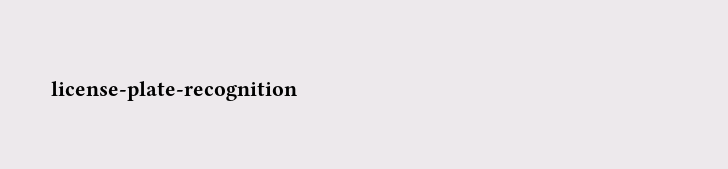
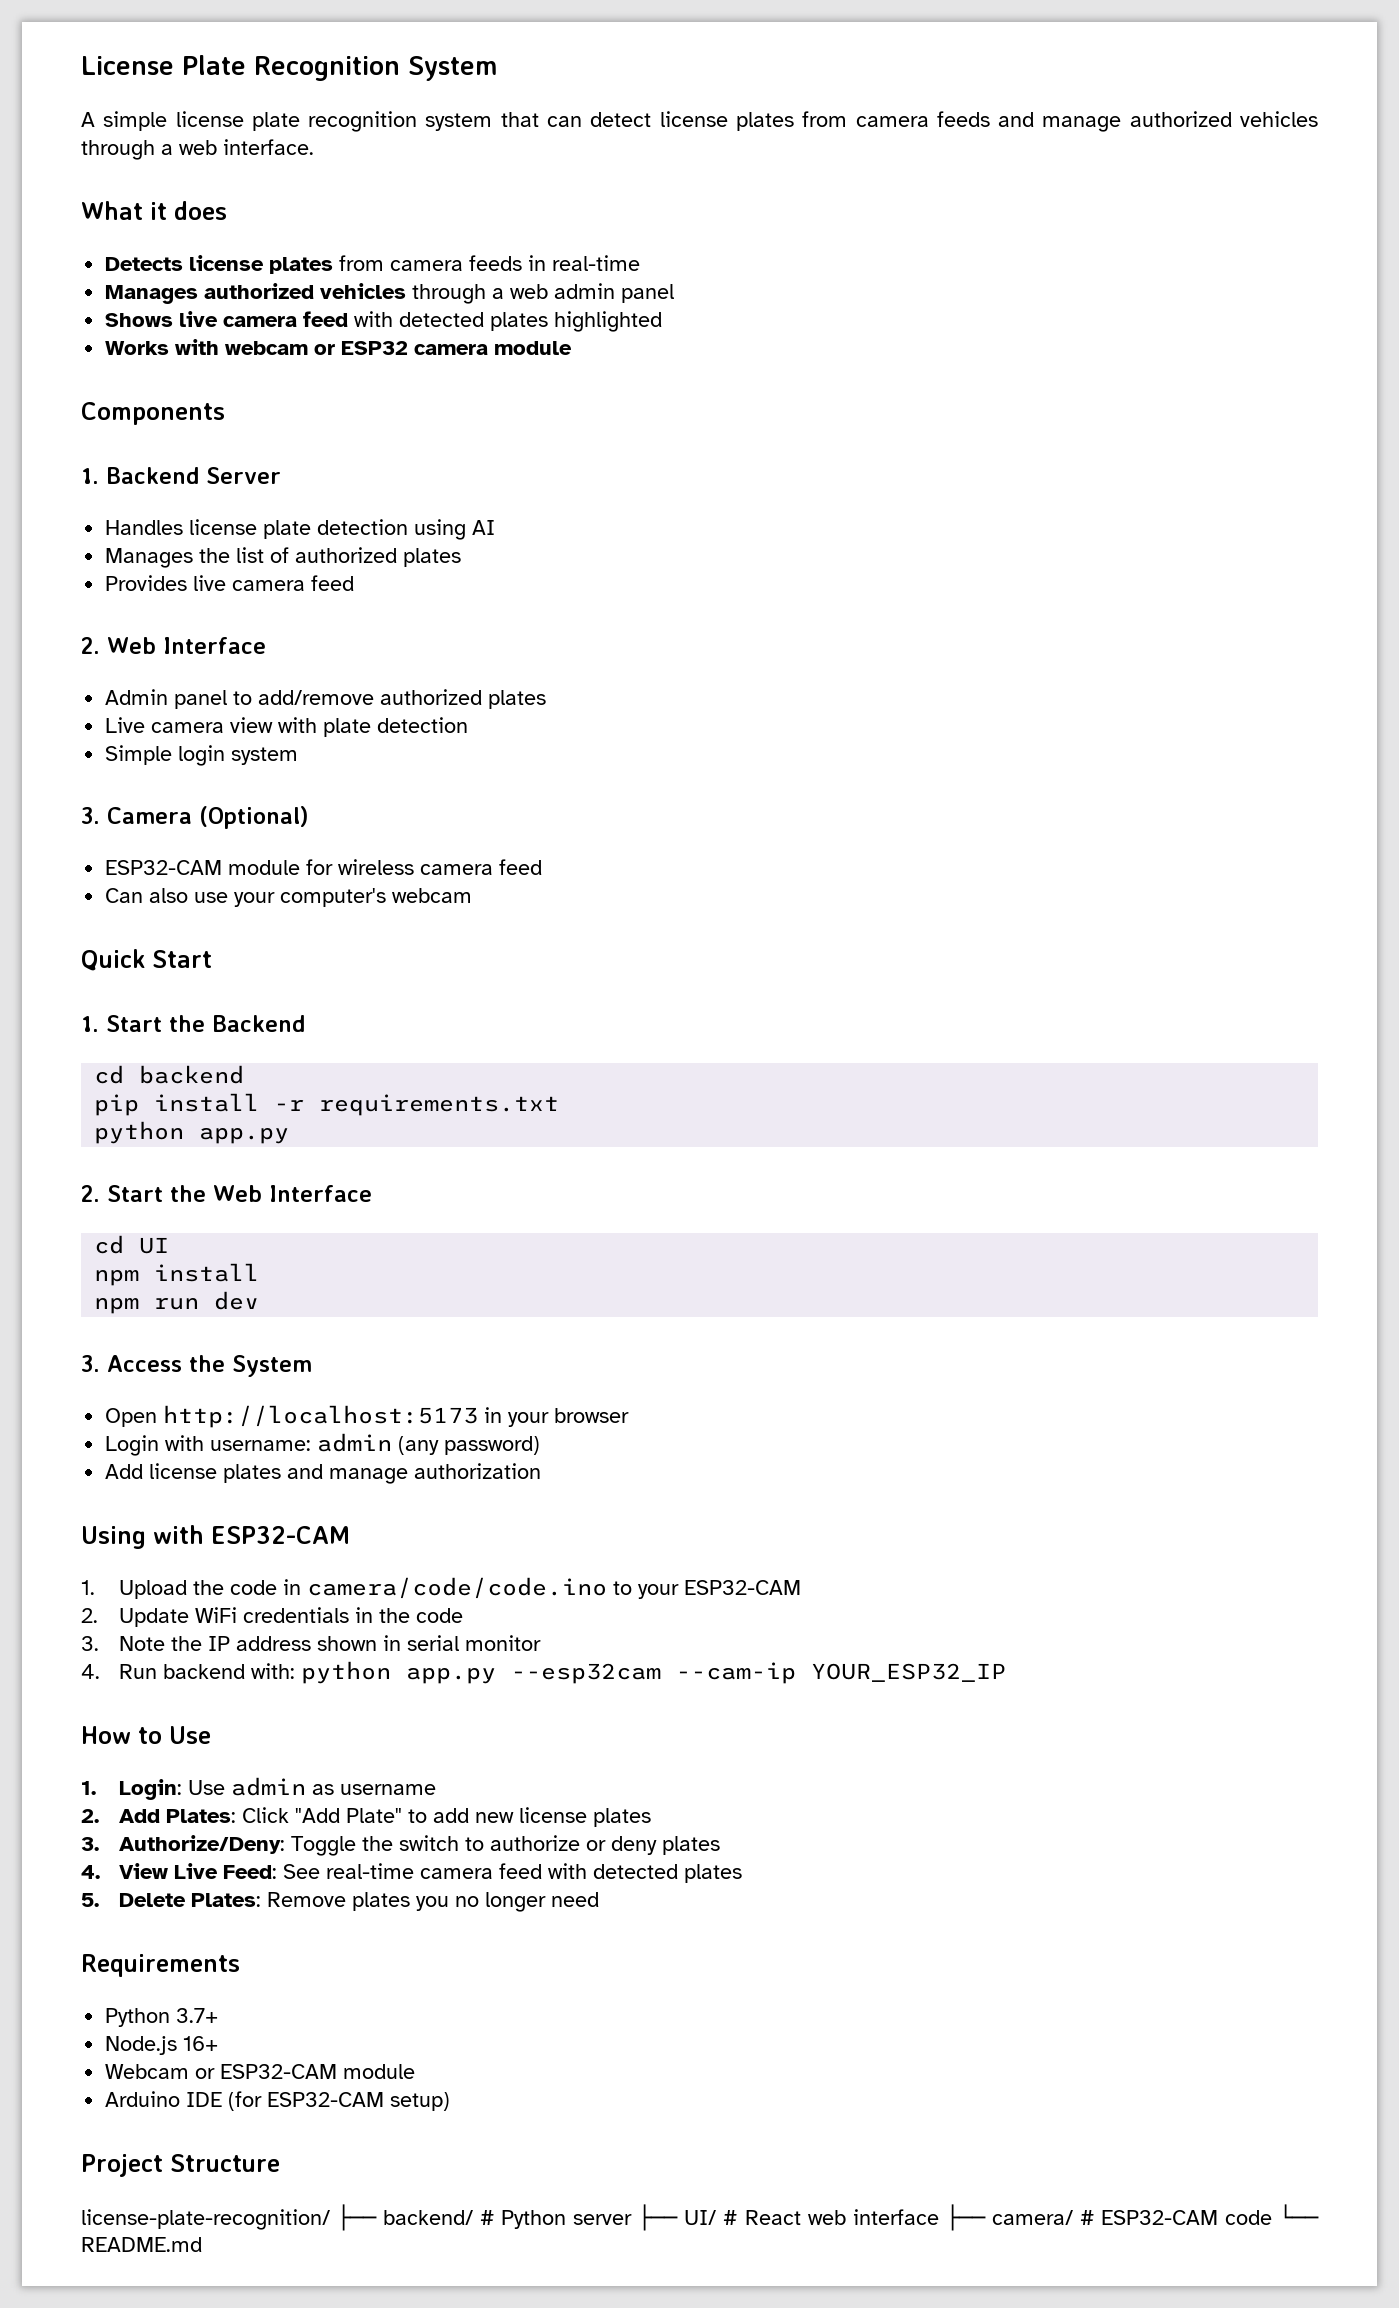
- license-plate-recognition
+ License Plate Recognition System
+ A simple license plate recognition system that can detect license plates from camera feeds and manage authorized vehicles through a web interface.
+ What it does
+ Detects license plates from camera feeds in real-time
+ Manages authorized vehicles through a web admin panel
+ Shows live camera feed with detected plates highlighted
+ Works with webcam or ESP32 camera module
+ Components
+ 1. Backend Server
+ Handles license plate detection using AI
+ Manages the list of authorized plates
+ Provides live camera feed
+ 2. Web Interface
+ Admin panel to add/remove authorized plates
+ Live camera view with plate detection
+ Simple login system
+ 3. Camera (Optional)
+ ESP32-CAM module for wireless camera feed
+ Can also use your computer's webcam
+ Quick Start
+ 1. Start the Backend
+ cd backend
+ pip install -r requirements.txt
+ python app.py
+ 2. Start the Web Interface
+ cd UI
+ npm install
+ npm run dev
+ 3. Access the System
+ Open http://localhost:5173 in your browser
+ Login with username: admin (any password)
+ Add license plates and manage authorization
+ Using with ESP32-CAM
+ 1. Upload the code in camera/code/code.ino to your ESP32-CAM
+ 2. Update WiFi credentials in the code
+ 3. Note the IP address shown in serial monitor
+ 4. Run backend with: python app.py --esp32cam --cam-ip YOUR_ESP32_IP
+ How to Use
+ 1. Login: Use admin as username
+ 2. Add Plates: Click "Add Plate" to add new license plates
+ 3. Authorize/Deny: Toggle the switch to authorize or deny plates
+ 4. View Live Feed: See real-time camera feed with detected plates
+ 5. Delete Plates: Remove plates you no longer need
+ Requirements
+ Python 3.7+
+ Node.js 16+
+ Webcam or ESP32-CAM module
+ Arduino IDE (for ESP32-CAM setup)
+ Project Structure
+ license-plate-recognition/ ├── backend/ # Python server ├── UI/ # React web interface ├── camera/ # ESP32-CAM code └── README.md

